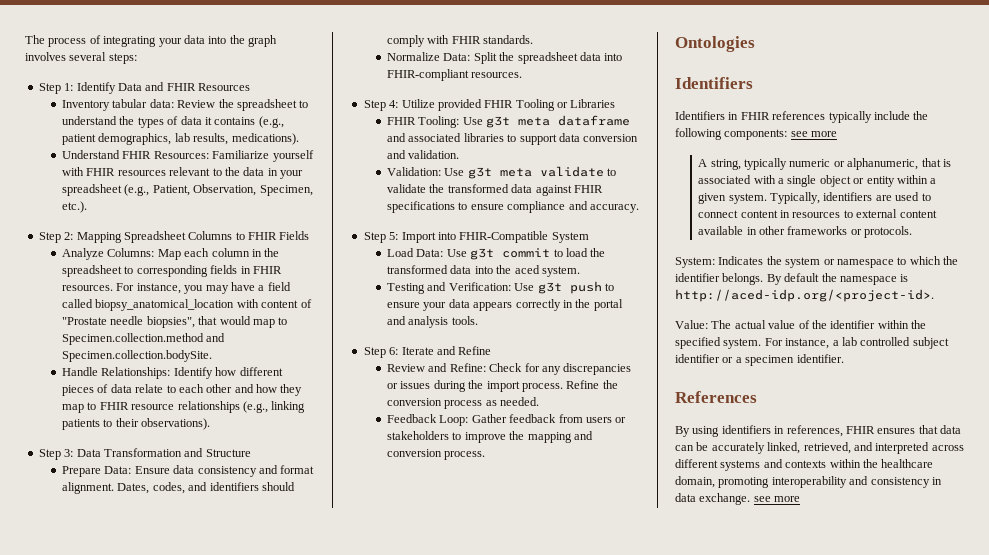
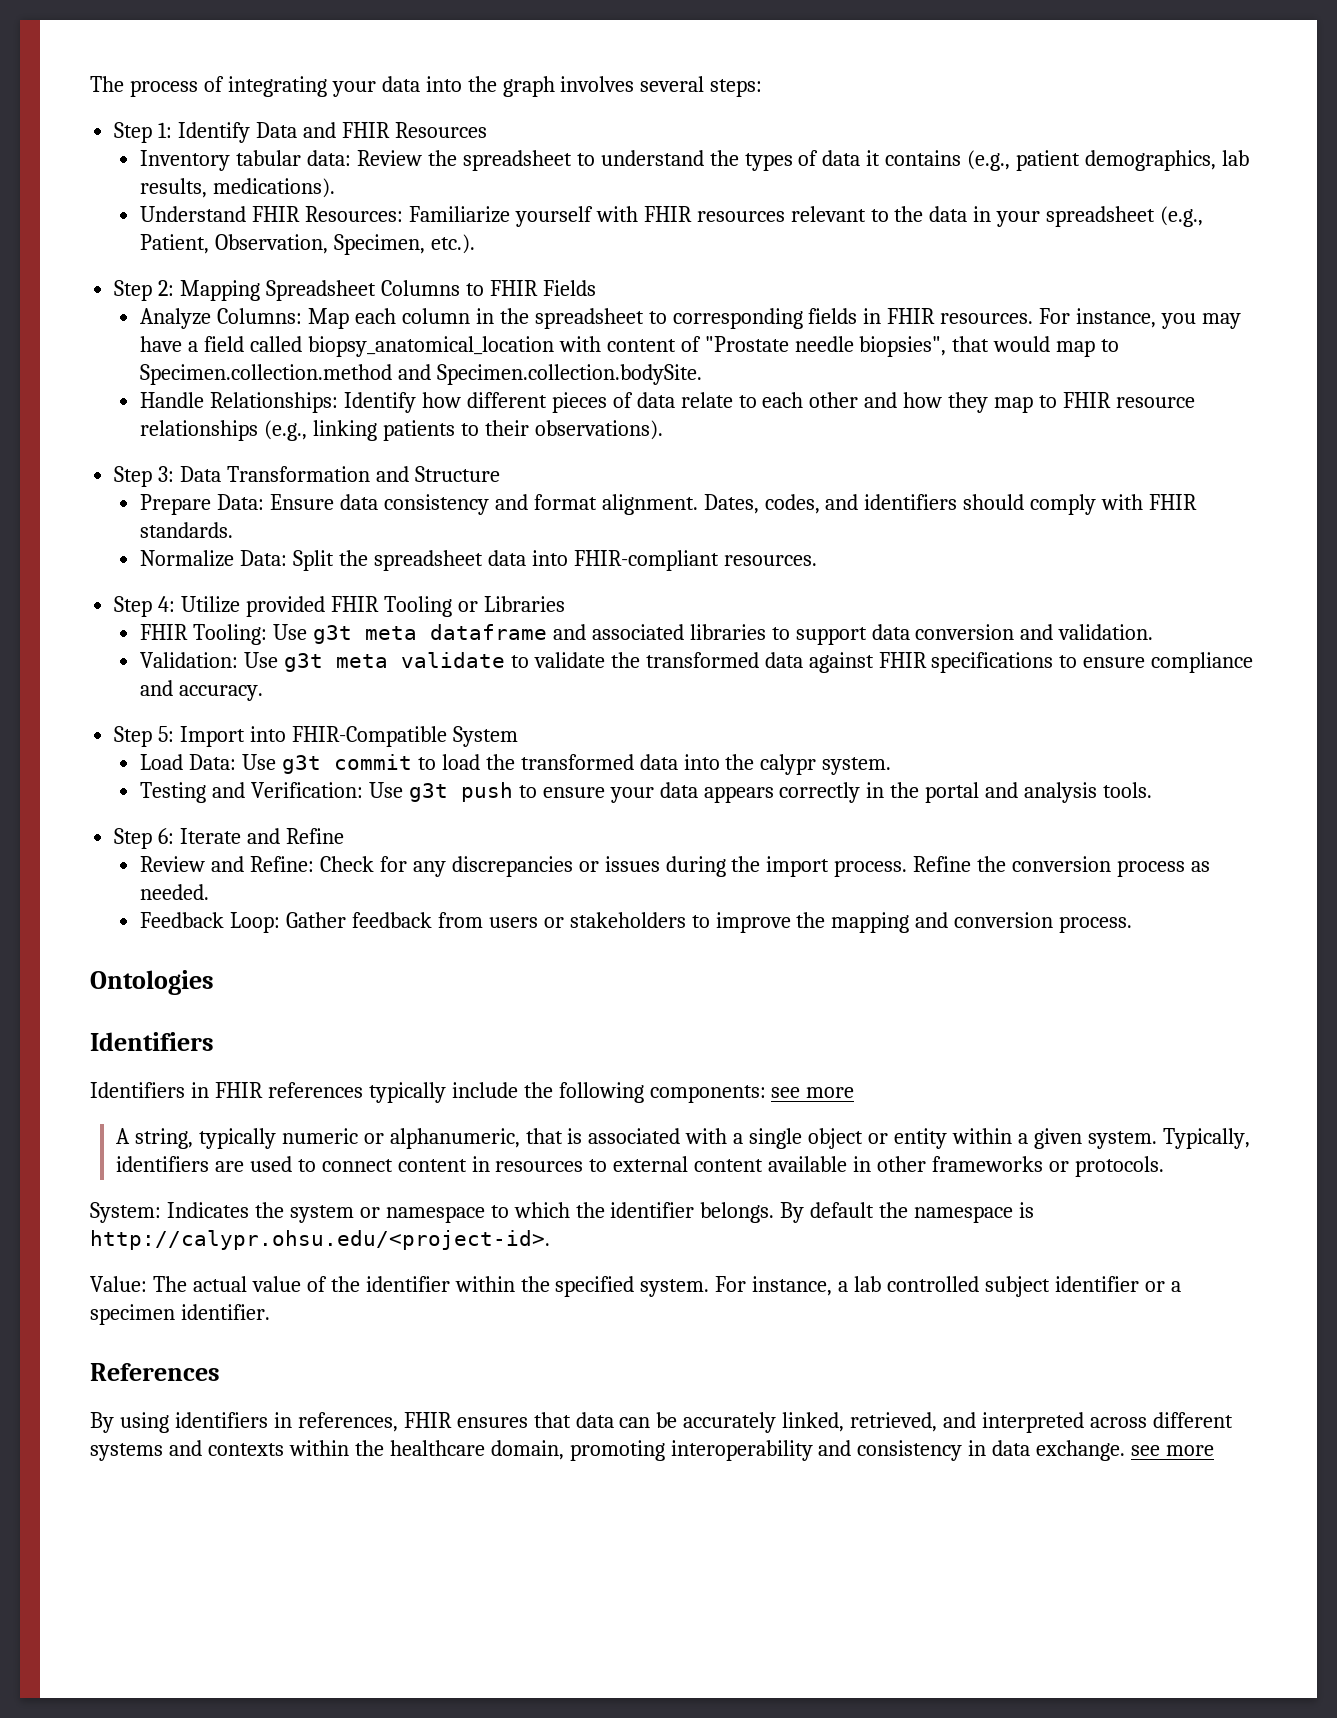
- Load Data: Use g3t commit to load the transformed data into the aced system.
+ Load Data: Use g3t commit to load the transformed data into the calypr system.
- By default the namespace is http://aced-idp.org/<project-id>.
+ By default the namespace is http://calypr.ohsu.edu/<project-id>.

